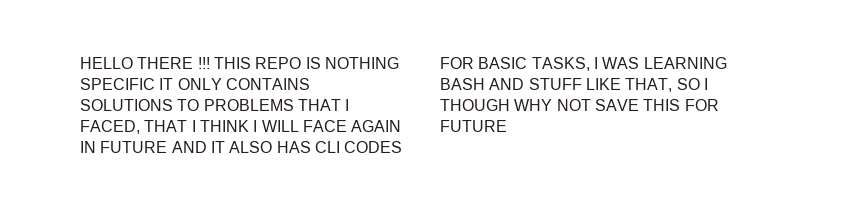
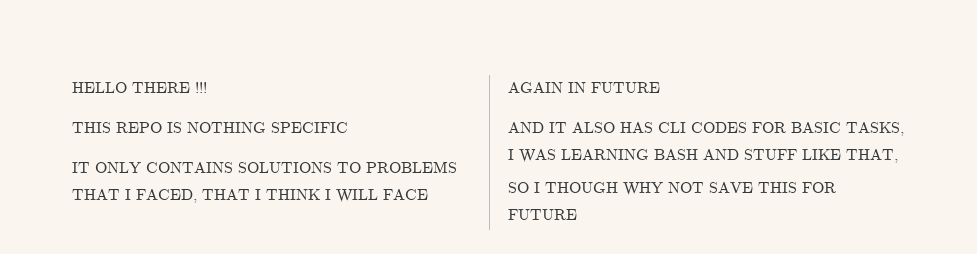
- HELLO THERE !!! THIS REPO IS NOTHING SPECIFIC IT ONLY CONTAINS SOLUTIONS TO PROBLEMS THAT I FACED, THAT I THINK I WILL FACE AGAIN IN FUTURE AND IT ALSO HAS CLI CODES FOR BASIC TASKS, I WAS LEARNING BASH AND STUFF LIKE THAT, SO I THOUGH WHY NOT SAVE THIS FOR FUTURE
+ HELLO THERE !!!
+ THIS REPO IS NOTHING SPECIFIC
+ IT ONLY CONTAINS SOLUTIONS TO PROBLEMS THAT I FACED, THAT I THINK I WILL FACE AGAIN IN FUTURE
+ AND IT ALSO HAS CLI CODES FOR BASIC TASKS, I WAS LEARNING BASH AND STUFF LIKE THAT,
+ SO I THOUGH WHY NOT SAVE THIS FOR FUTURE

